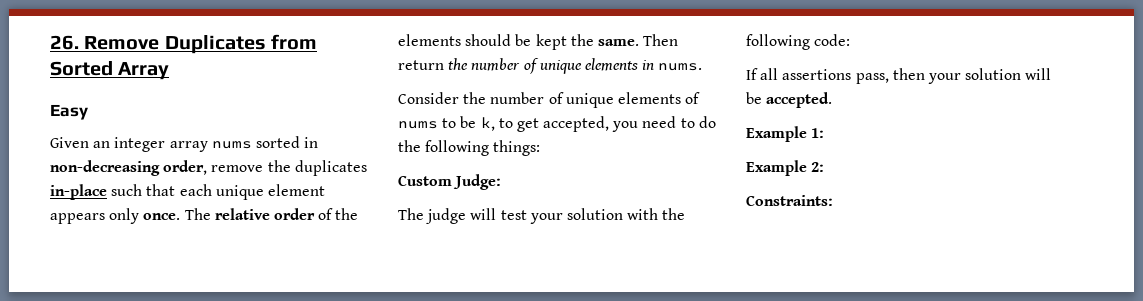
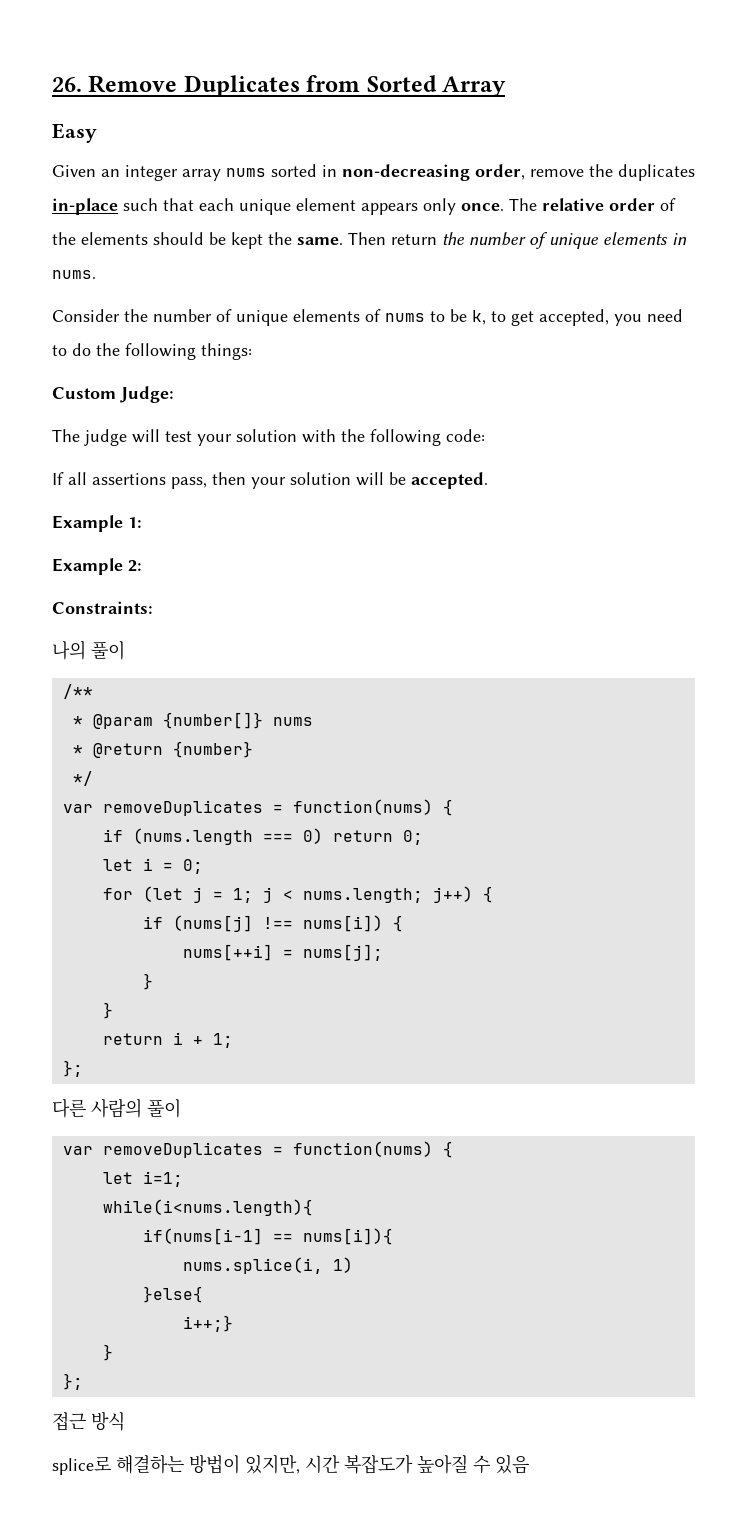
+ 나의 풀이
+ /**
+ * @param {number[]} nums
+ * @return {number}
+ */
+ var removeDuplicates = function(nums) {
+ if (nums.length === 0) return 0;
+ let i = 0;
+ for (let j = 1; j < nums.length; j++) {
+ if (nums[j] !== nums[i]) {
+ nums[++i] = nums[j];
+ }
+ }
+ return i + 1;
+ };
+ 다른 사람의 풀이
+ var removeDuplicates = function(nums) {
+ let i=1;
+ while(i<nums.length){
+ if(nums[i-1] == nums[i]){
+ nums.splice(i, 1)
+ }else{
+ i++;}
+ }
+ };
+ 접근 방식
+ splice로 해결하는 방법이 있지만, 시간 복잡도가 높아질 수 있음

